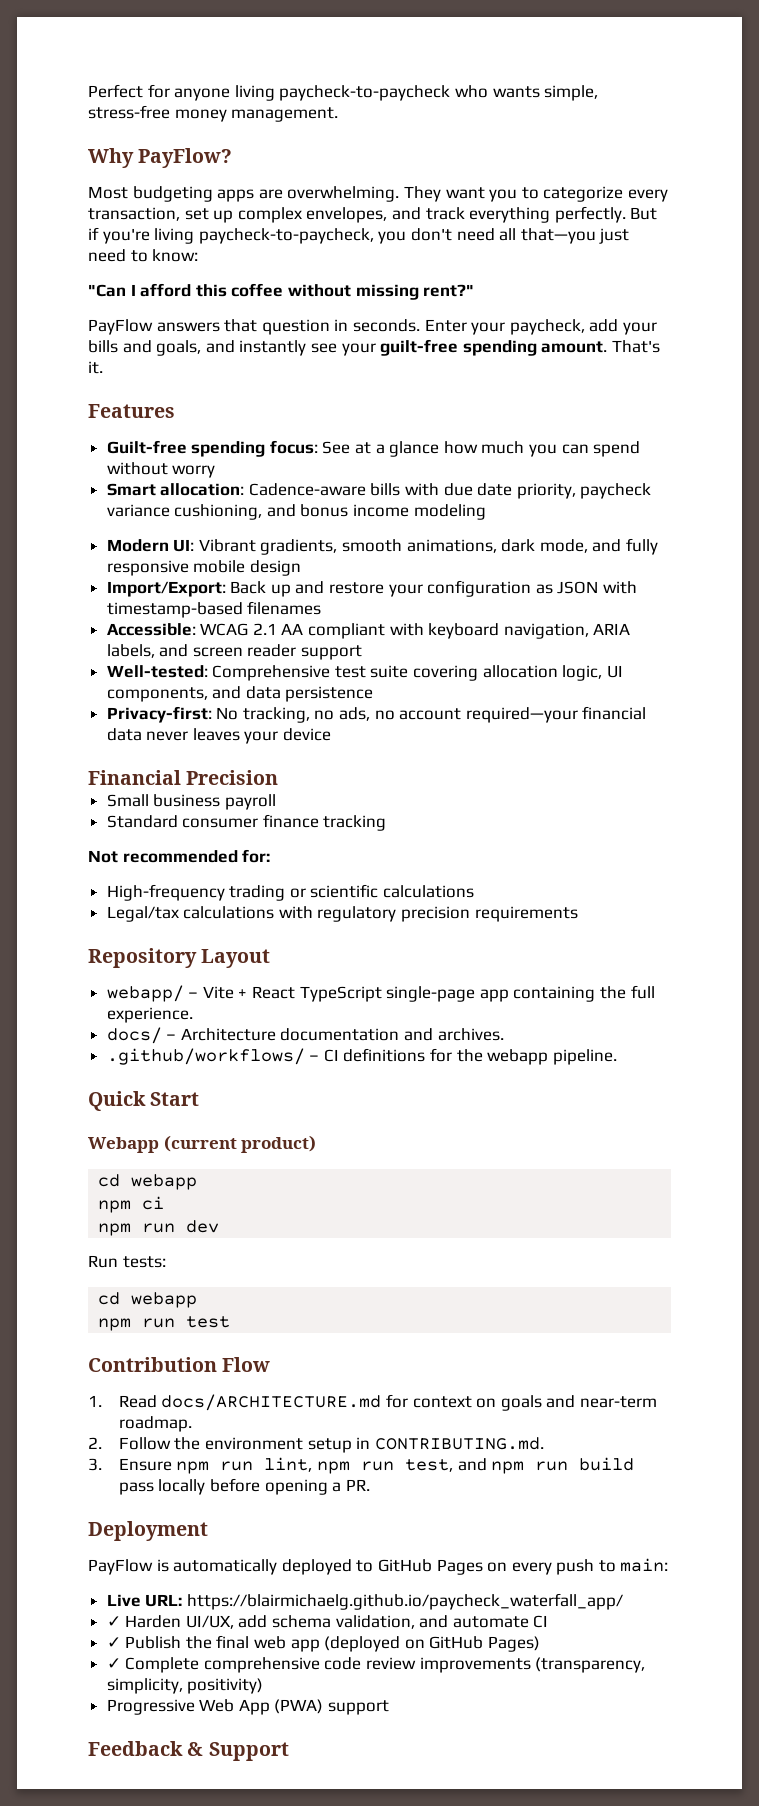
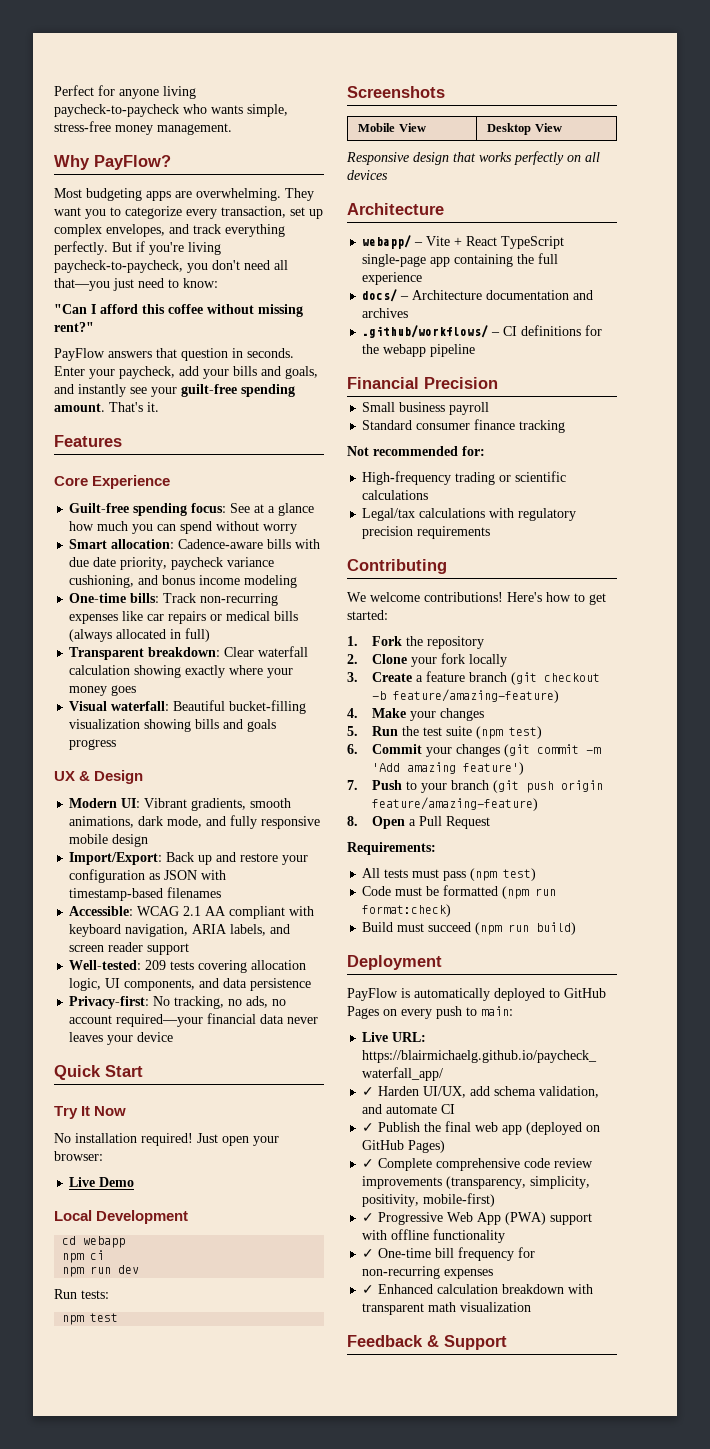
+ Core Experience
+ One-time bills: Track non-recurring expenses like car repairs or medical bills (always allocated in full)
+ Transparent breakdown: Clear waterfall calculation showing exactly where your money goes
+ Visual waterfall: Beautiful bucket-filling visualization showing bills and goals progress
+ UX & Design
- Well-tested: Comprehensive test suite covering allocation logic, UI components, and data persistence
+ Well-tested: 209 tests covering allocation logic, UI components, and data persistence
+ Quick Start
+ Try It Now
+ No installation required! Just open your browser:
+ Live Demo
+ Local Development
+ cd webapp
+ npm ci
+ npm run dev
+ Run tests:
+ npm test
+ Screenshots
+ Mobile View | Desktop View
+ Responsive design that works perfectly on all devices
+ Architecture
+ webapp/ – Vite + React TypeScript single-page app containing the full experience
+ docs/ – Architecture documentation and archives
+ .github/workflows/ – CI definitions for the webapp pipeline
- Repository Layout
- webapp/ – Vite + React TypeScript single-page app containing the full experience.
- docs/ – Architecture documentation and archives.
- .github/workflows/ – CI definitions for the webapp pipeline.
- Quick Start
- Webapp (current product)
- cd webapp
- npm ci
- npm run dev
- Run tests:
- cd webapp
- npm run test
- Contribution Flow
- 1. Read docs/ARCHITECTURE.md for context on goals and near-term roadmap.
- 2. Follow the environment setup in CONTRIBUTING.md.
- 3. Ensure npm run lint, npm run test, and npm run build pass locally before opening a PR.
+ Contributing
+ We welcome contributions! Here's how to get started:
+ 1. Fork the repository
+ 2. Clone your fork locally
+ 3. Create a feature branch (git checkout -b feature/amazing-feature)
+ 4. Make your changes
+ 5. Run the test suite (npm test)
+ 6. Commit your changes (git commit -m 'Add amazing feature')
+ 7. Push to your branch (git push origin feature/amazing-feature)
+ 8. Open a Pull Request
+ Requirements:
+ All tests must pass (npm test)
+ Code must be formatted (npm run format:check)
+ Build must succeed (npm run build)
- ✓ Complete comprehensive code review improvements (transparency, simplicity, positivity)
- Progressive Web App (PWA) support
+ ✓ Complete comprehensive code review improvements (transparency, simplicity, positivity, mobile-first)
+ ✓ Progressive Web App (PWA) support with offline functionality
+ ✓ One-time bill frequency for non-recurring expenses
+ ✓ Enhanced calculation breakdown with transparent math visualization

